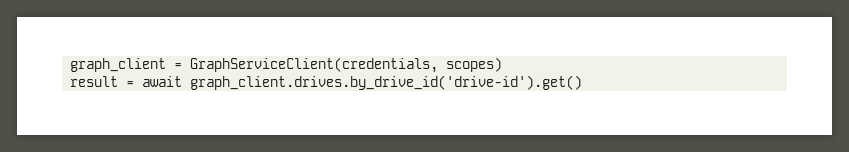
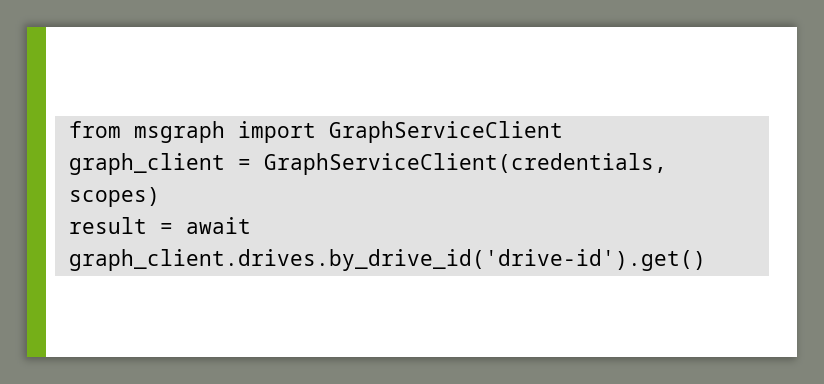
+ from msgraph import GraphServiceClient

